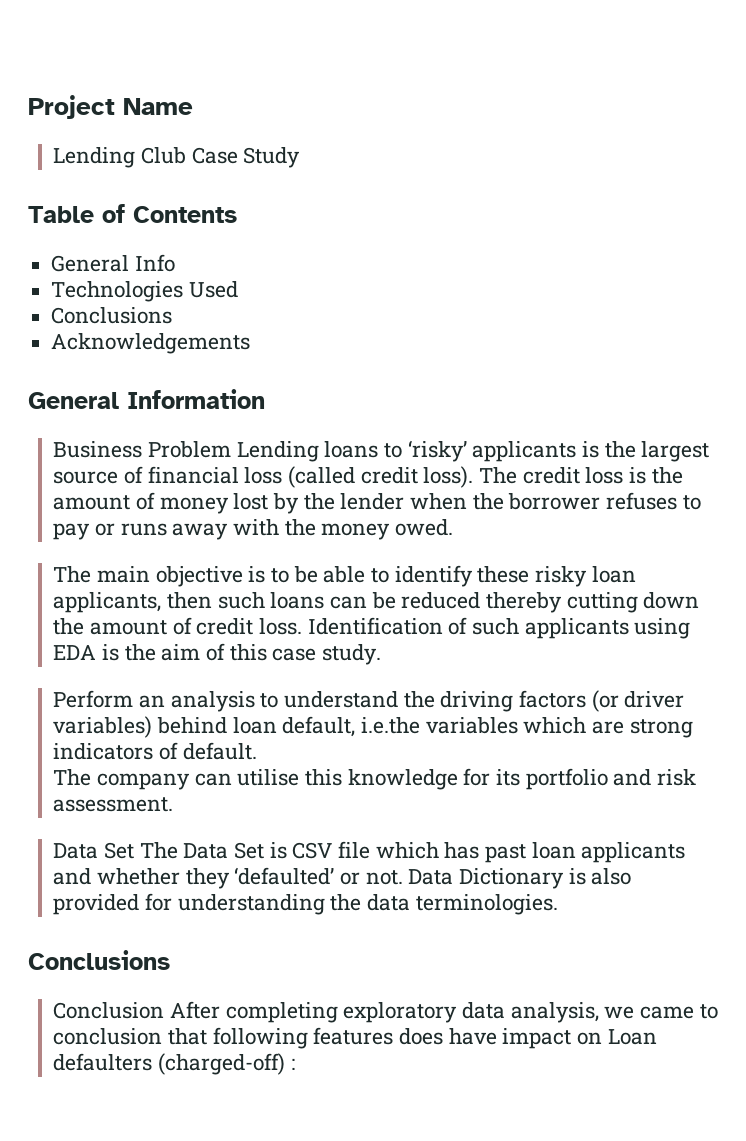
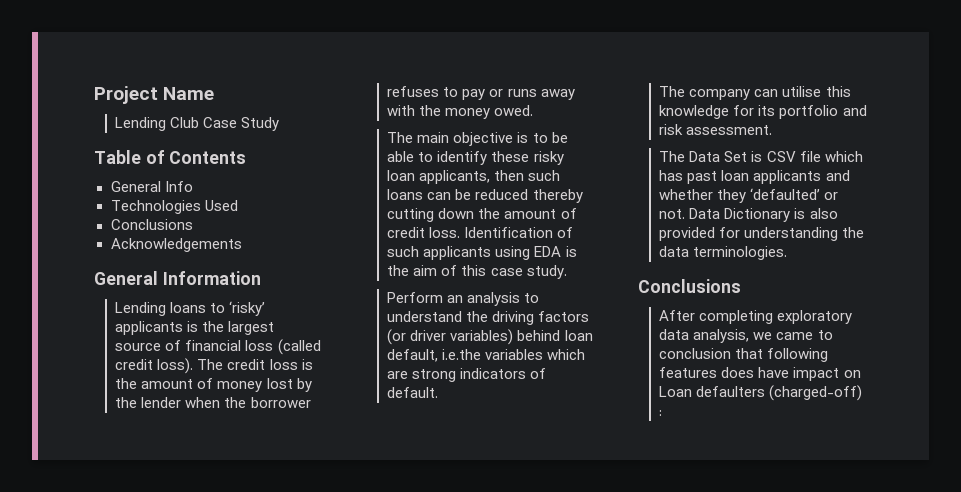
- Business Problem Lending loans to ‘risky’ applicants is the largest source of financial loss (called credit loss).
+ Lending loans to ‘risky’ applicants is the largest source of financial loss (called credit loss).
- Data Set The Data Set is CSV file which has past loan applicants and whether they ‘defaulted’ or not.
+ The Data Set is CSV file which has past loan applicants and whether they ‘defaulted’ or not.
- Conclusion After completing exploratory data analysis, we came to conclusion that following features does have impact on Loan defaulters (charged-off) :
+ After completing exploratory data analysis, we came to conclusion that following features does have impact on Loan defaulters (charged-off) :

